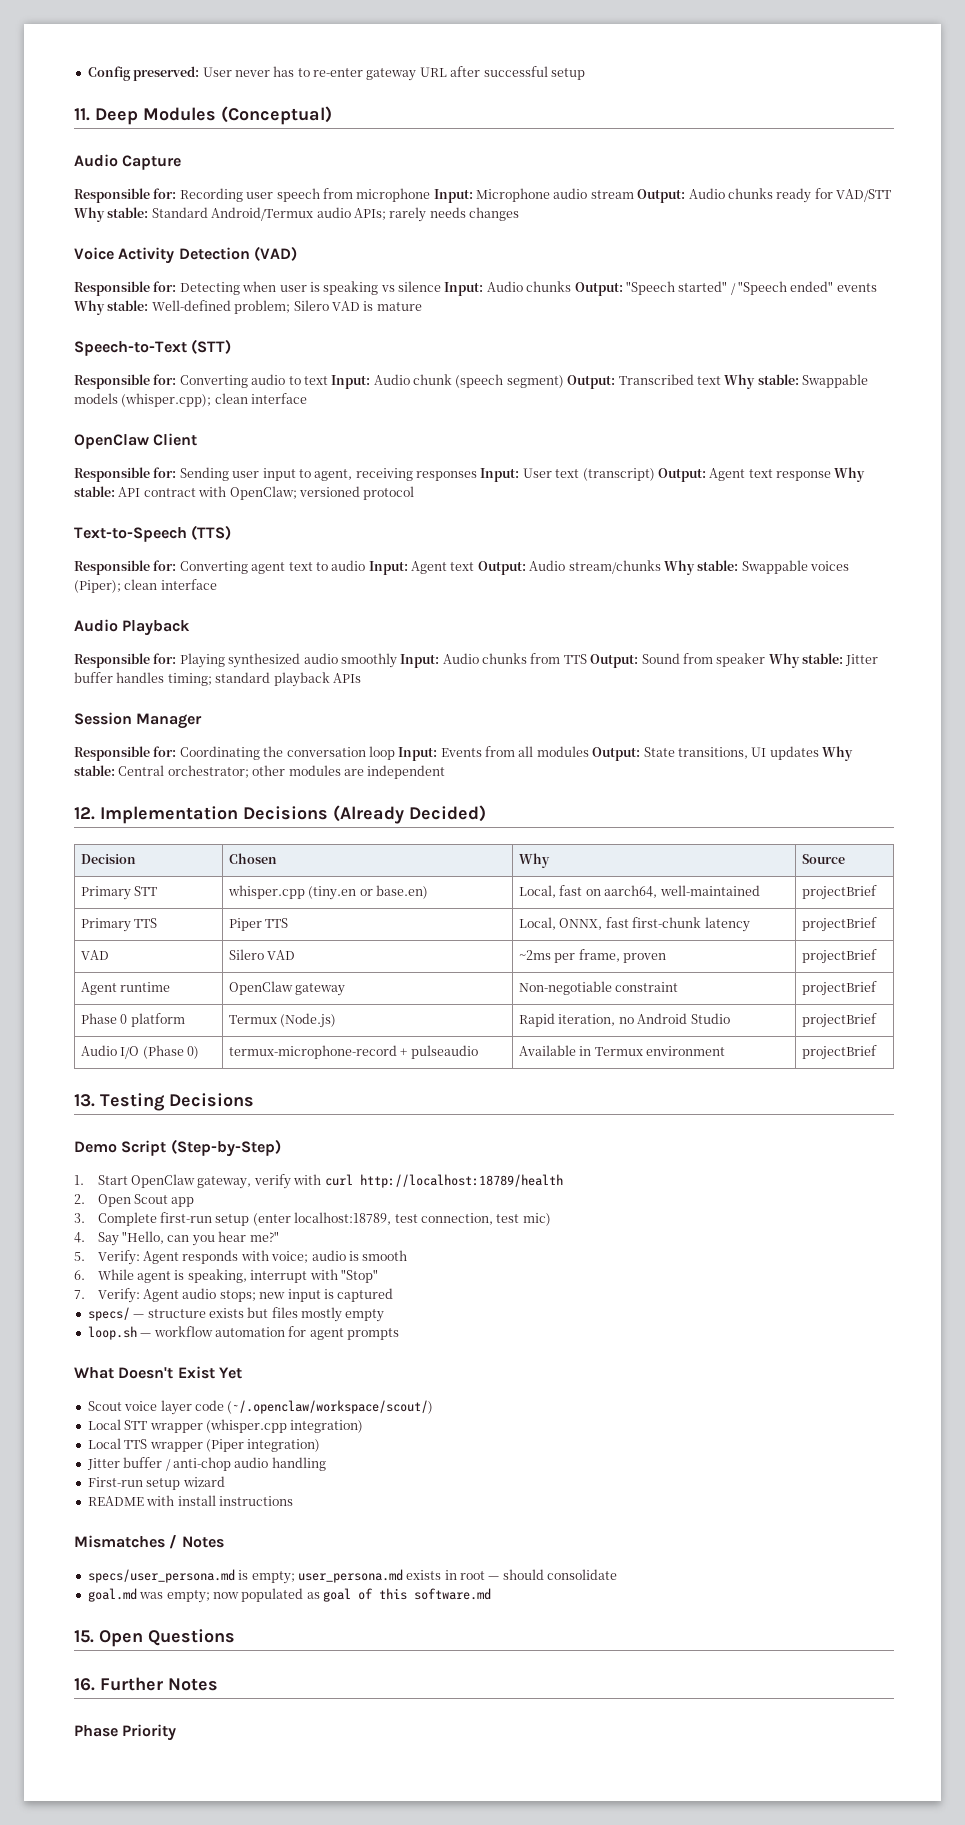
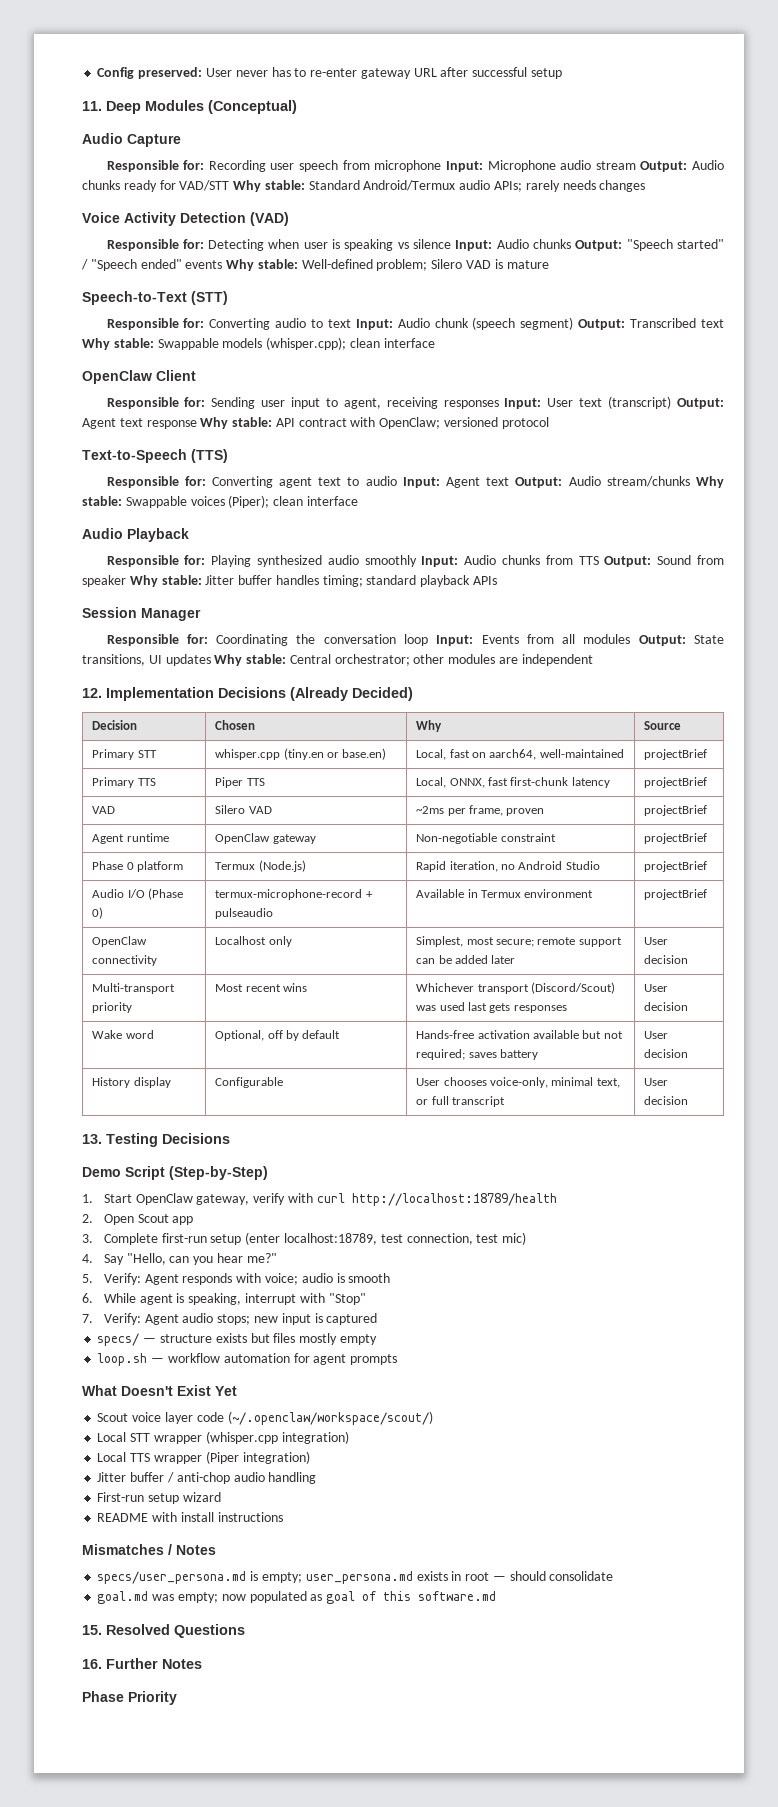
+ OpenClaw connectivity | Localhost only | Simplest, most secure; remote support can be added later | User decision
+ Multi-transport priority | Most recent wins | Whichever transport (Discord/Scout) was used last gets responses | User decision
+ Wake word | Optional, off by default | Hands-free activation available but not required; saves battery | User decision
+ History display | Configurable | User chooses voice-only, minimal text, or full transcript | User decision
- 15. Open Questions
+ 15. Resolved Questions

